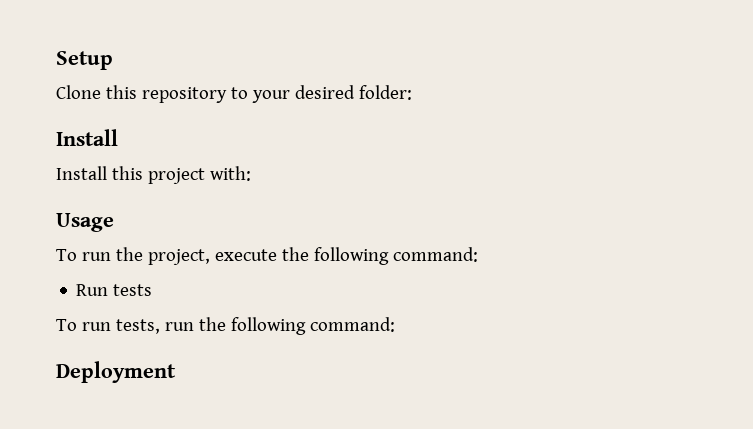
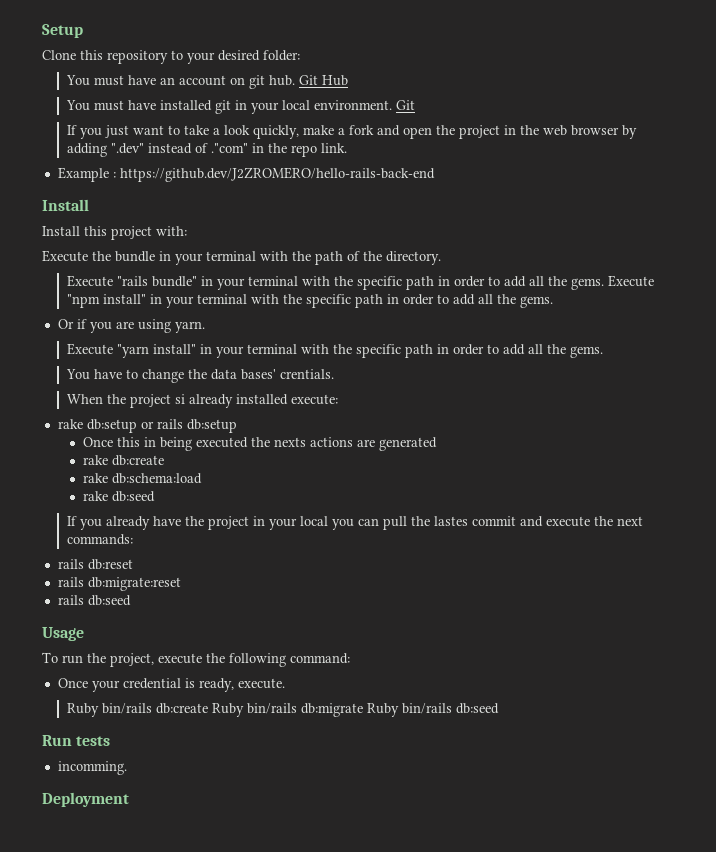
+ You must have an account on git hub. Git Hub
+ You must have installed git in your local environment. Git
+ If you just want to take a look quickly, make a fork and open the project in the web browser by adding ".dev" instead of ."com" in the repo link.
+ Example : https://github.dev/J2ZROMERO/hello-rails-back-end
+ Execute the bundle in your terminal with the path of the directory.
+ Execute "rails bundle" in your terminal with the specific path in order to add all the gems. Execute "npm install" in your terminal with the specific path in order to add all the gems.
+ Or if you are using yarn.
+ Execute "yarn install" in your terminal with the specific path in order to add all the gems.
+ You have to change the data bases' crentials.
+ When the project si already installed execute:
+ rake db:setup or rails db:setup
+ Once this in being executed the nexts actions are generated
+ rake db:create
+ rake db:schema:load
+ rake db:seed
+ If you already have the project in your local you can pull the lastes commit and execute the next commands:
+ rails db:reset
+ rails db:migrate:reset
+ rails db:seed
+ Once your credential is ready, execute.
+ Ruby bin/rails db:create Ruby bin/rails db:migrate Ruby bin/rails db:seed
  Run tests
- To run tests, run the following command:
+ incomming.

